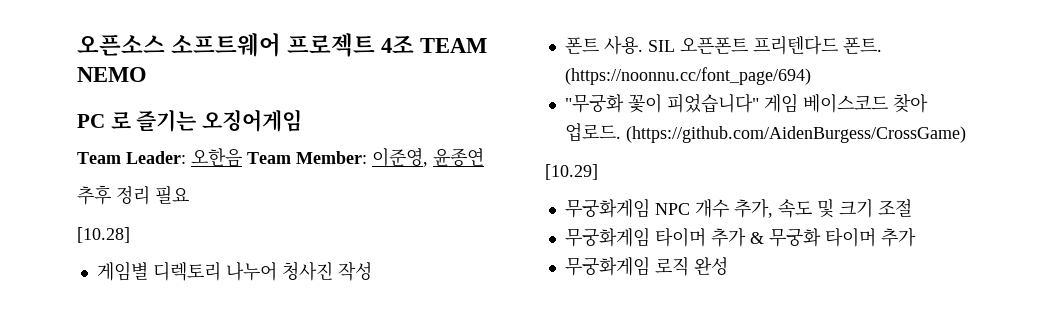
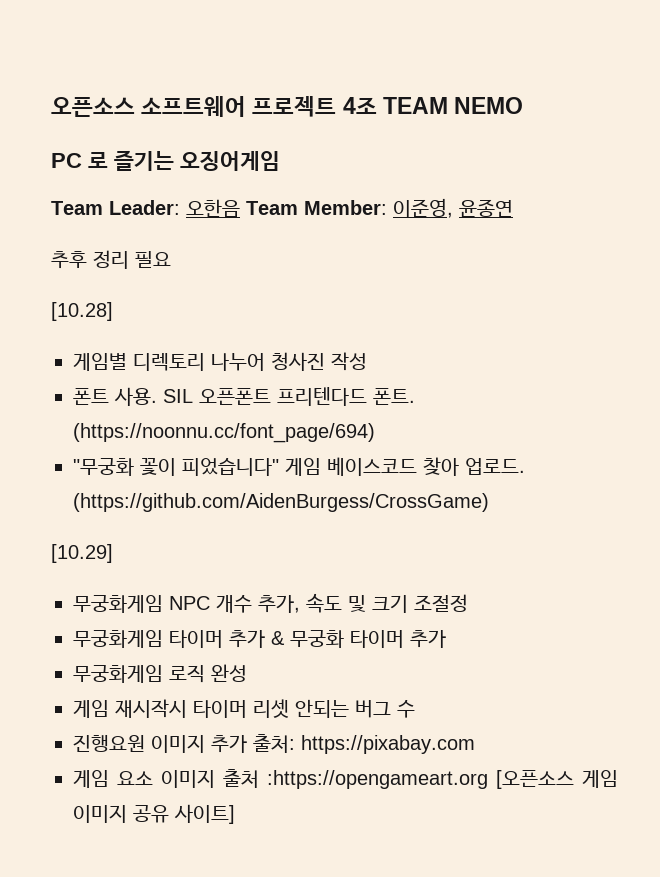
- 무궁화게임 NPC 개수 추가, 속도 및 크기 조절
+ 무궁화게임 NPC 개수 추가, 속도 및 크기 조절정
+ 게임 재시작시 타이머 리셋 안되는 버그 수
+ 진행요원 이미지 추가 출처: https://pixabay.com
+ 게임 요소 이미지 출처 :https://opengameart.org [오픈소스 게임 이미지 공유 사이트]

